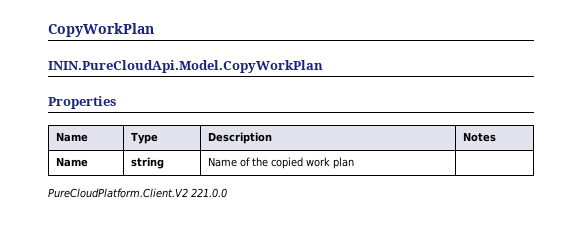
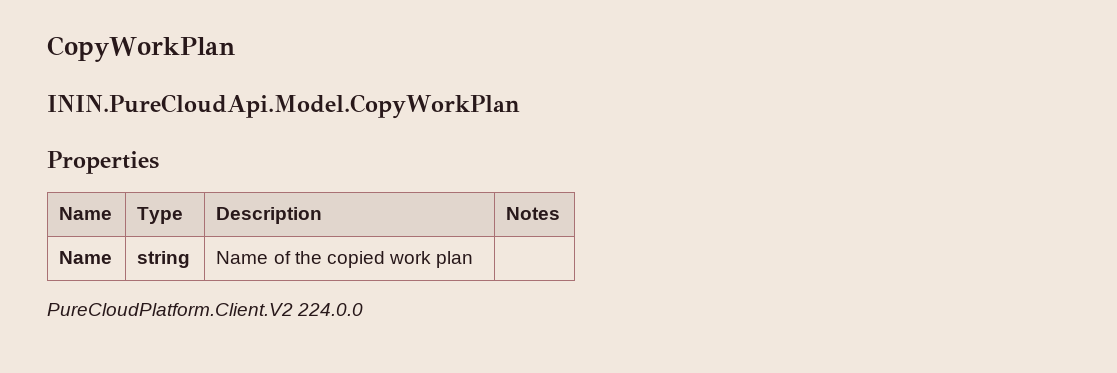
- PureCloudPlatform.Client.V2 221.0.0
+ PureCloudPlatform.Client.V2 224.0.0

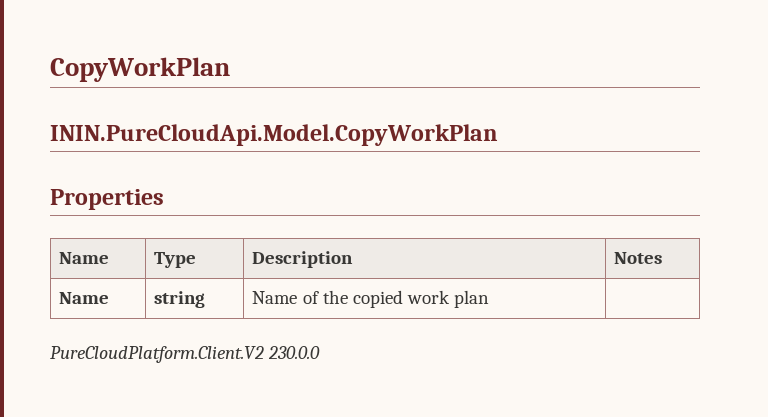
- PureCloudPlatform.Client.V2 224.0.0
+ PureCloudPlatform.Client.V2 230.0.0

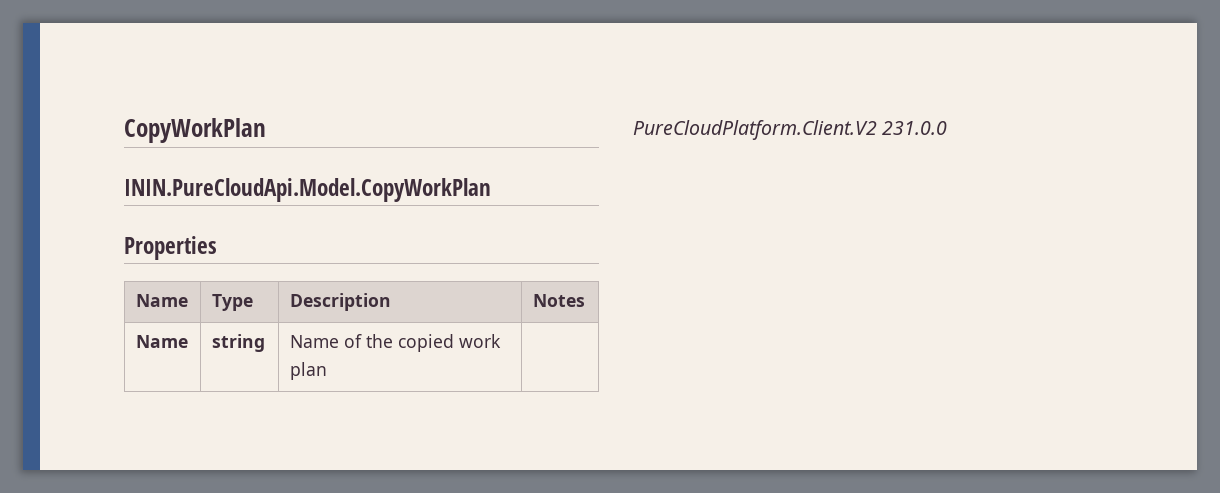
- PureCloudPlatform.Client.V2 230.0.0
+ PureCloudPlatform.Client.V2 231.0.0

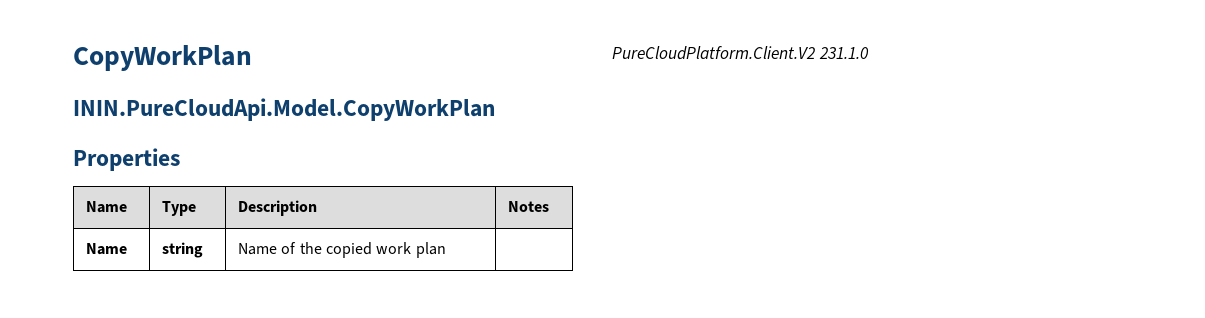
- PureCloudPlatform.Client.V2 231.0.0
+ PureCloudPlatform.Client.V2 231.1.0

